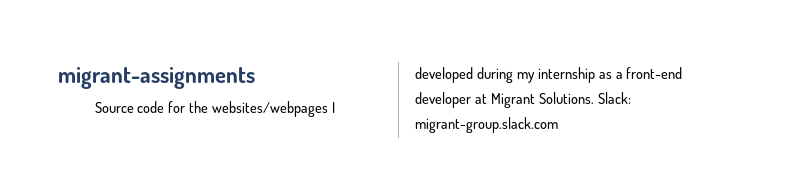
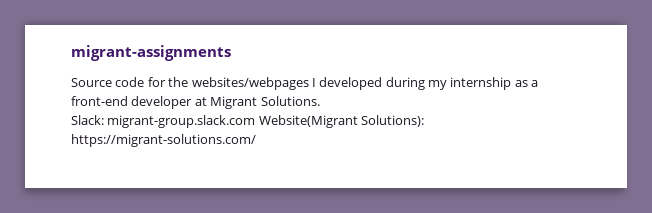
- Source code for the websites/webpages I developed during my internship as a front-end developer at Migrant Solutions. Slack: migrant-group.slack.com
+ Source code for the websites/webpages I developed during my internship as a front-end developer at Migrant Solutions.
+ Slack: migrant-group.slack.com Website(Migrant Solutions): https://migrant-solutions.com/

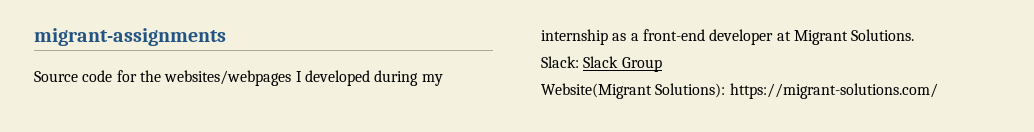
- Slack: migrant-group.slack.com Website(Migrant Solutions): https://migrant-solutions.com/
+ Slack: Slack Group
+ Website(Migrant Solutions): https://migrant-solutions.com/

